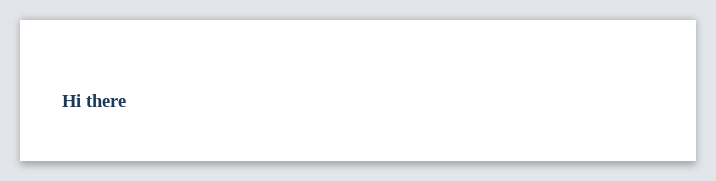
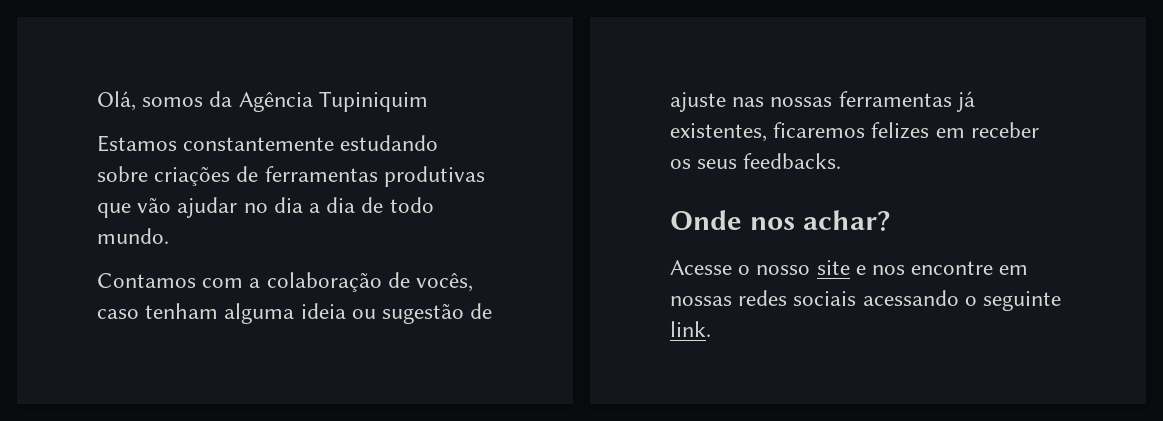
- Hi there
+ Olá, somos da Agência Tupiniquim
+ Estamos constantemente estudando sobre criações de ferramentas produtivas que vão ajudar no dia a dia de todo mundo.
+ Contamos com a colaboração de vocês, caso tenham alguma ideia ou sugestão de ajuste nas nossas ferramentas já existentes, ficaremos felizes em receber os seus feedbacks.
+ Onde nos achar?
+ Acesse o nosso site e nos encontre em nossas redes sociais acessando o seguinte link.

